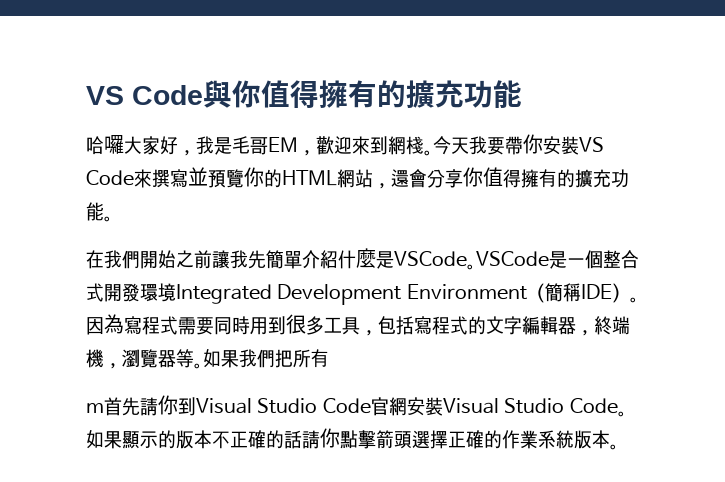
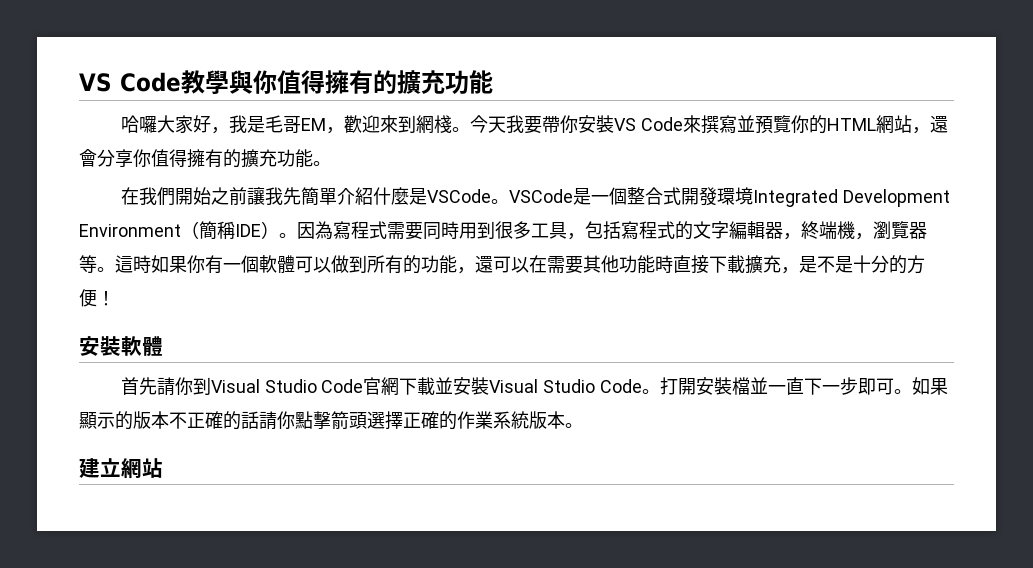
- VS Code與你值得擁有的擴充功能
+ VS Code教學與你值得擁有的擴充功能
- 如果我們把所有
- m首先請你到Visual Studio Code官網安裝Visual Studio Code。
+ 這時如果你有一個軟體可以做到所有的功能，還可以在需要其他功能時直接下載擴充，是不是十分的方便！
+ 安裝軟體
+ 首先請你到Visual Studio Code官網下載並安裝Visual Studio Code。
+ 打開安裝檔並一直下一步即可。
+ 建立網站

